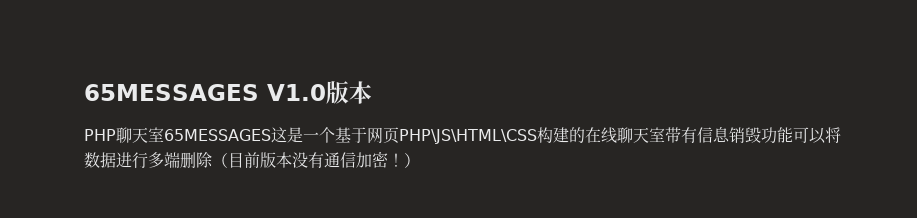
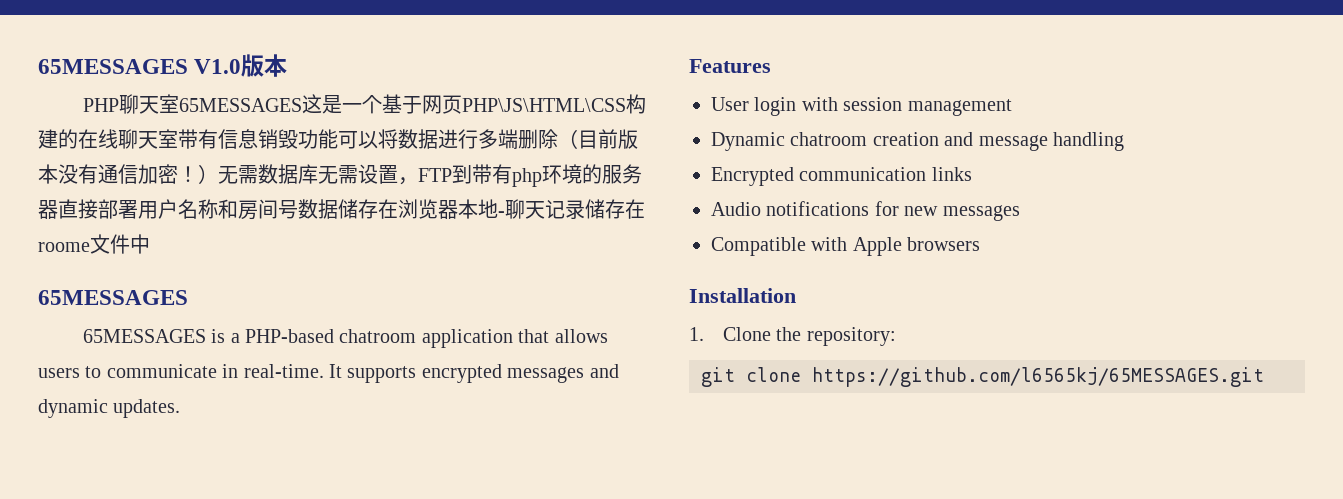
- PHP聊天室65MESSAGES这是一个基于网页PHP\JS\HTML\CSS构建的在线聊天室带有信息销毁功能可以将数据进行多端删除（目前版本没有通信加密！）
+ PHP聊天室65MESSAGES这是一个基于网页PHP\JS\HTML\CSS构建的在线聊天室带有信息销毁功能可以将数据进行多端删除（目前版本没有通信加密！）无需数据库无需设置，FTP到带有php环境的服务器直接部署用户名称和房间号数据储存在浏览器本地-聊天记录储存在roome文件中
+ 65MESSAGES
+ 65MESSAGES is a PHP-based chatroom application that allows users to communicate in real-time. It supports encrypted messages and dynamic updates.
+ Features
+ User login with session management
+ Dynamic chatroom creation and message handling
+ Encrypted communication links
+ Audio notifications for new messages
+ Compatible with Apple browsers
+ Installation
+ 1. Clone the repository:
+ git clone https://github.com/l6565kj/65MESSAGES.git

